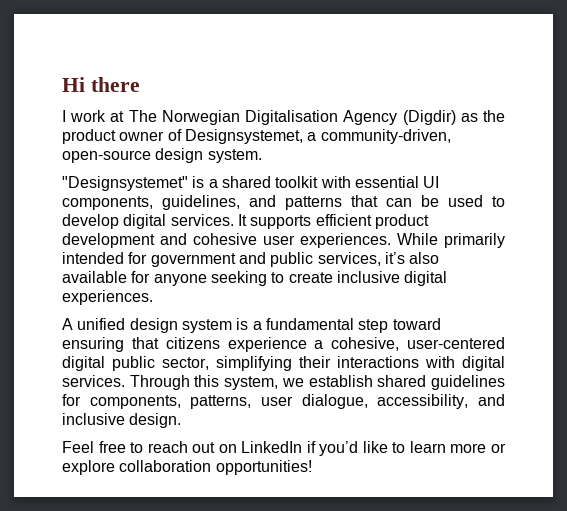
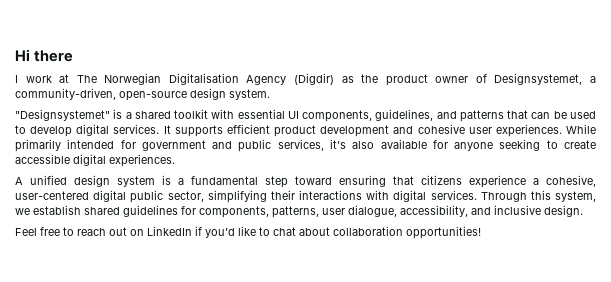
- While primarily intended for government and public services, it’s also available for anyone seeking to create inclusive digital experiences.
+ While primarily intended for government and public services, it’s also available for anyone seeking to create accessible digital experiences.
- Feel free to reach out on LinkedIn if you’d like to learn more or explore collaboration opportunities!
+ Feel free to reach out on LinkedIn if you’d like to chat about collaboration opportunities!

